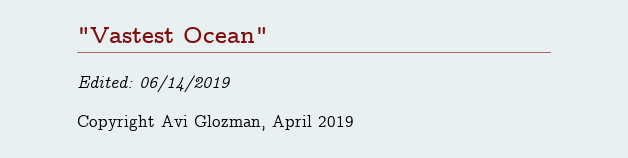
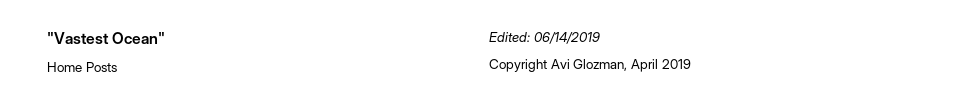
+ Home Posts

